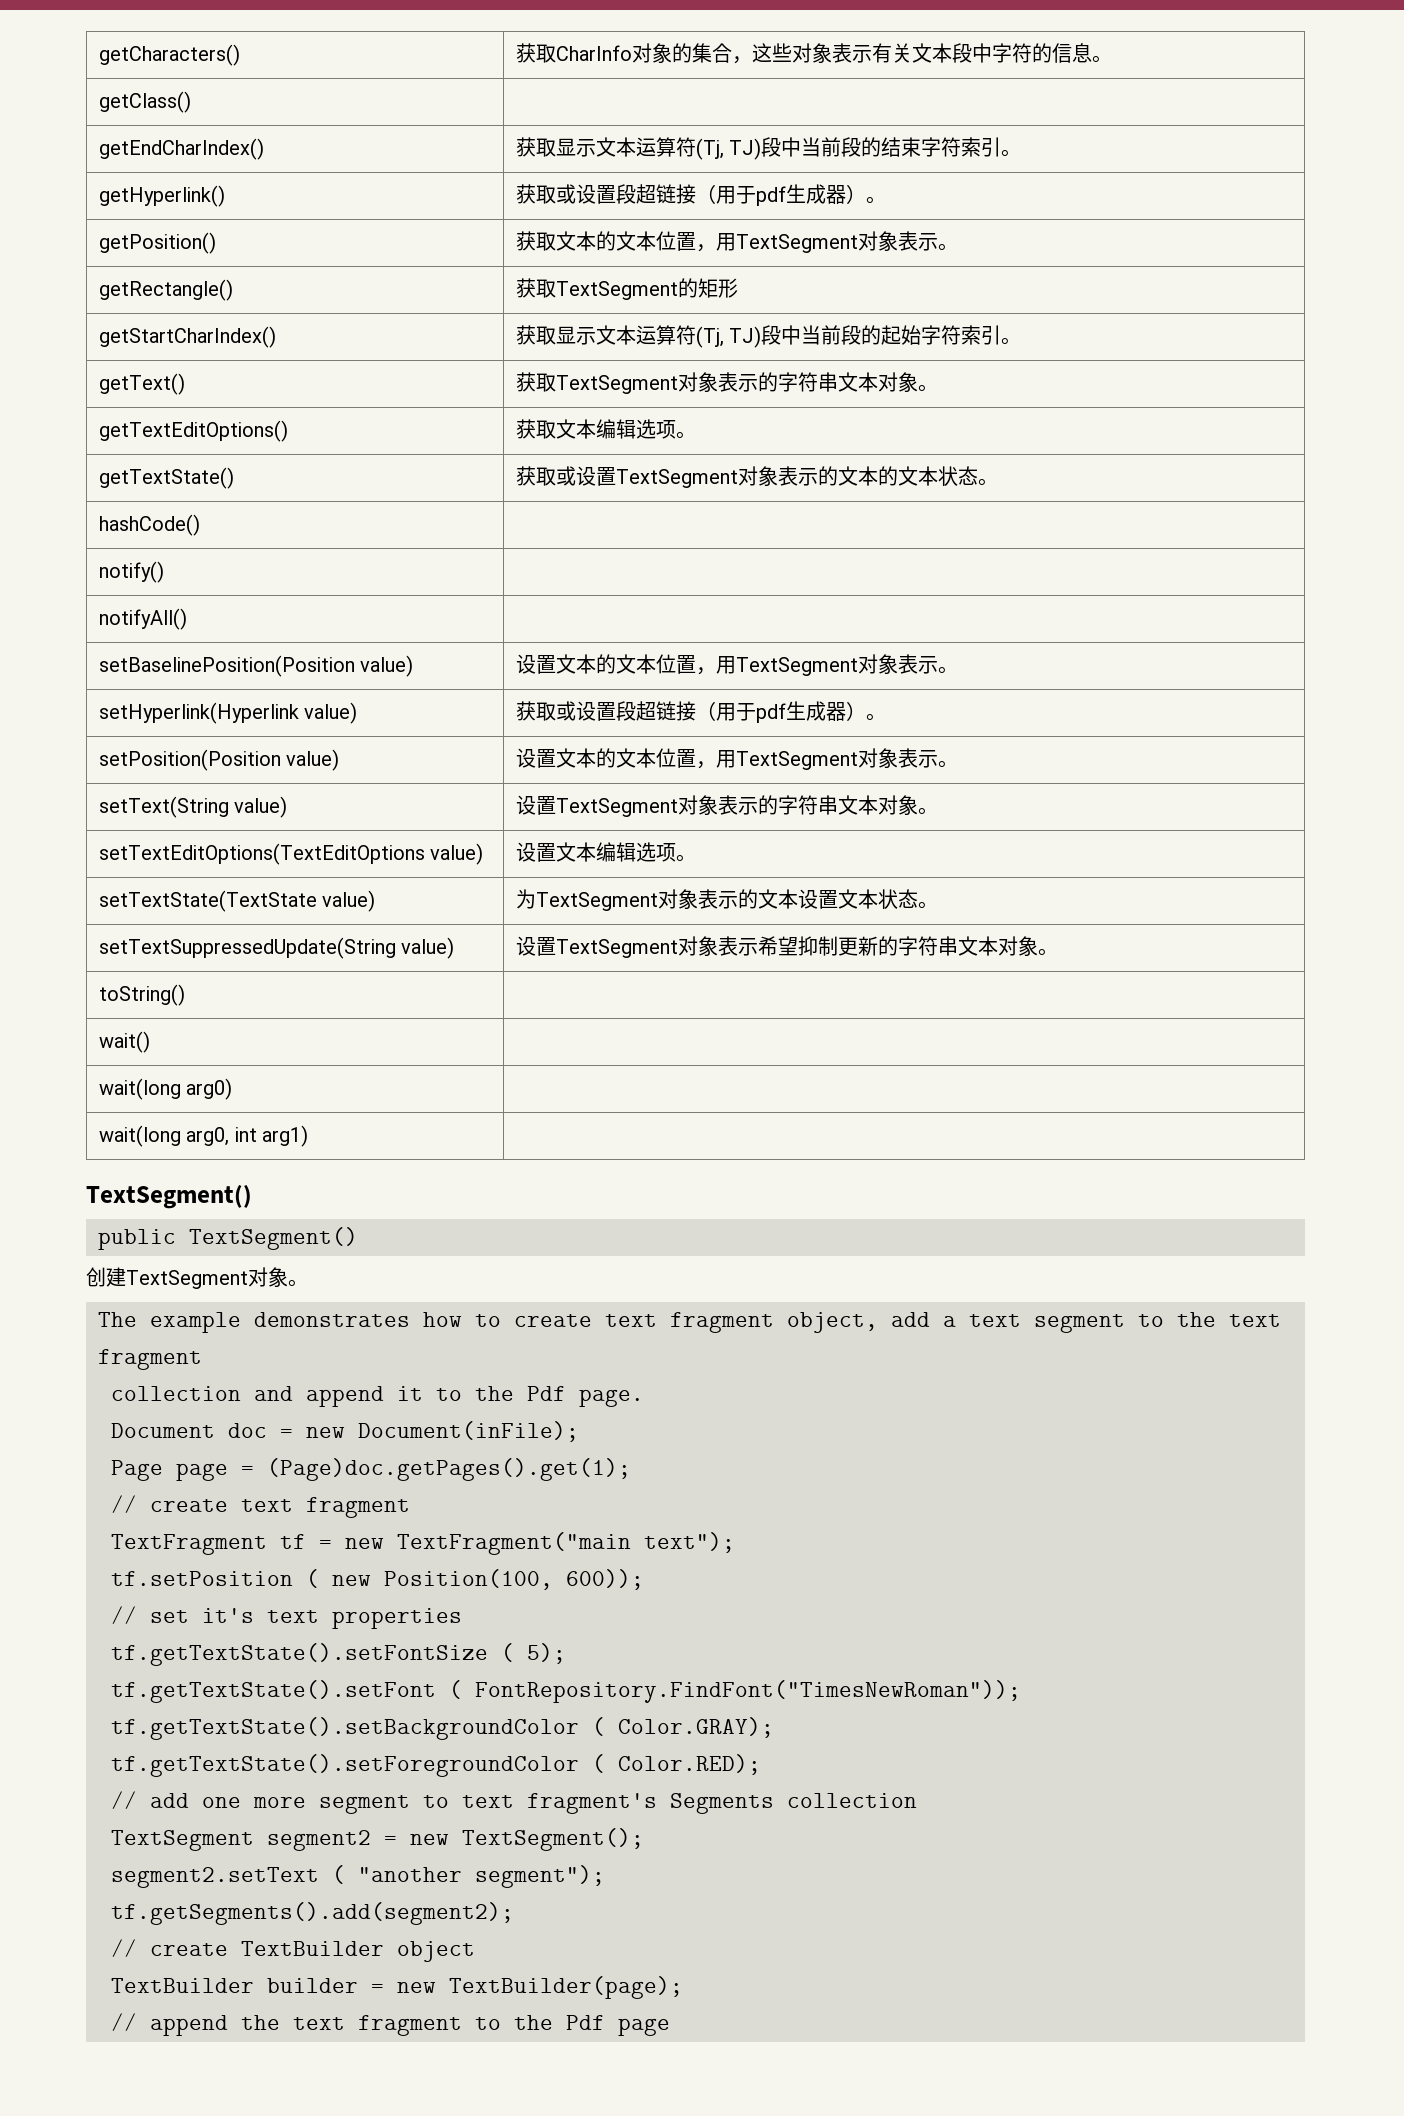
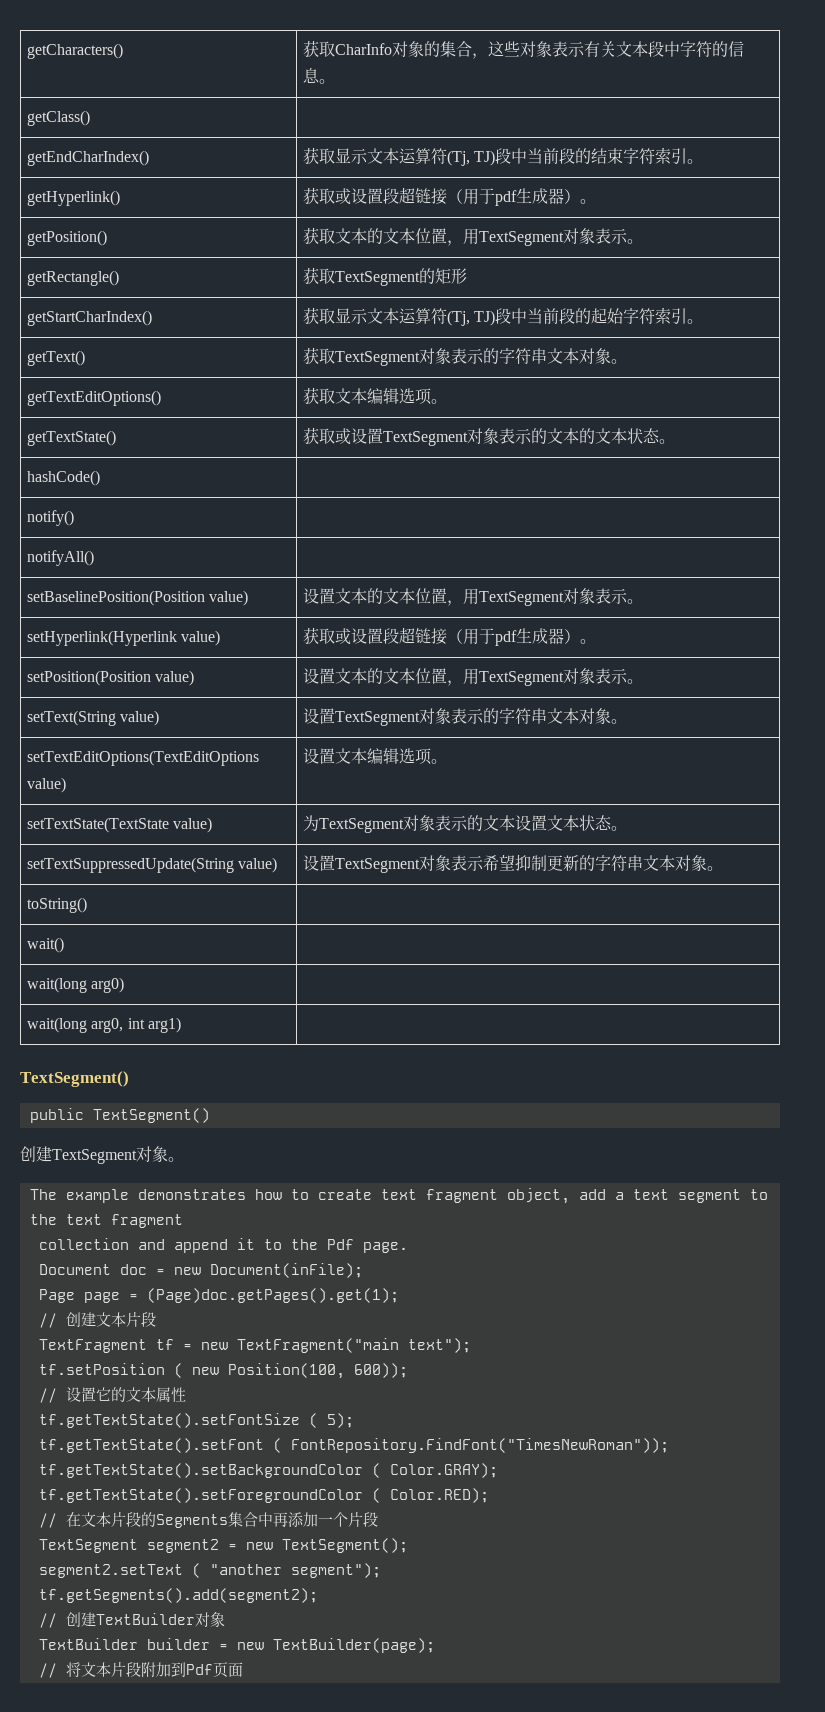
- // create text fragment
+ // 创建文本片段
- // set it's text properties
+ // 设置它的文本属性
- // add one more segment to text fragment's Segments collection
+ // 在文本片段的Segments集合中再添加一个片段
- // create TextBuilder object
+ // 创建TextBuilder对象
- // append the text fragment to the Pdf page
+ // 将文本片段附加到Pdf页面

